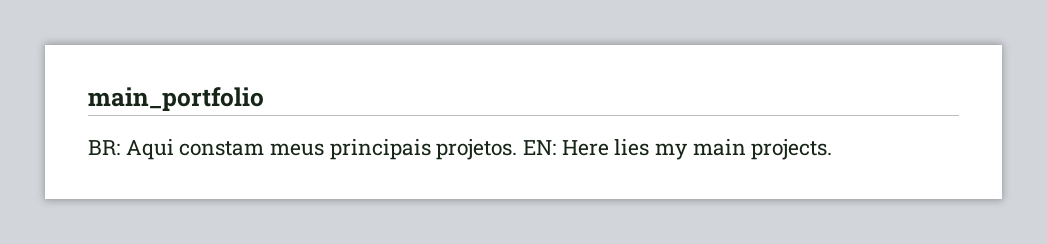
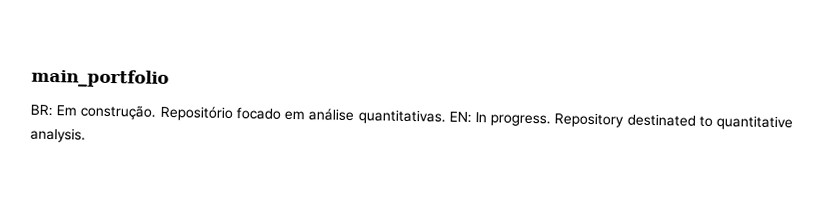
- BR: Aqui constam meus principais projetos. EN: Here lies my main projects.
+ BR: Em construção. Repositório focado em análise quantitativas. EN: In progress. Repository destinated to quantitative analysis.

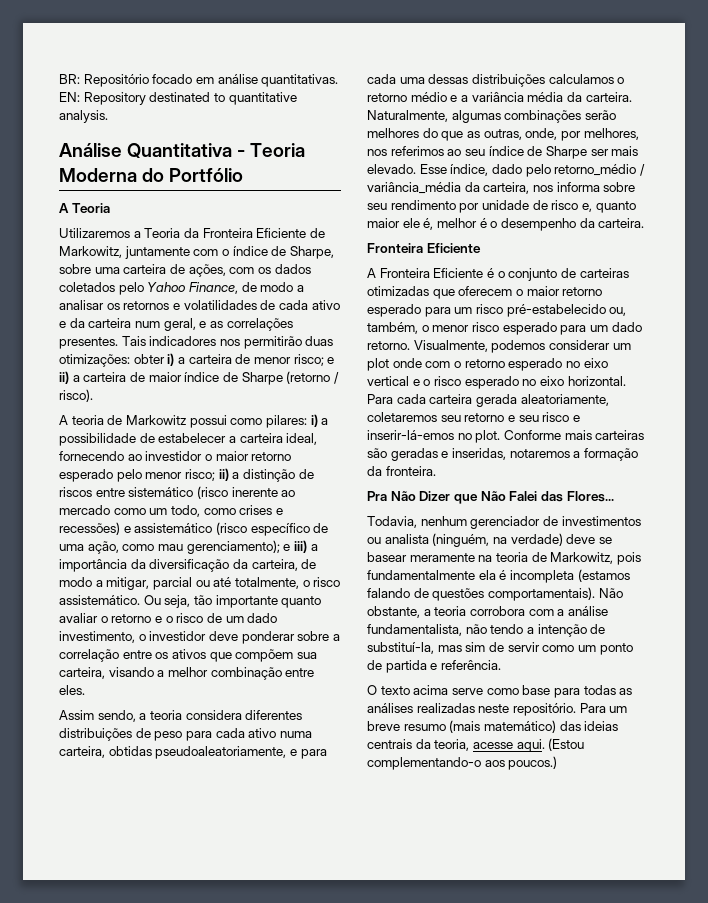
- main_portfolio
- BR: Em construção. Repositório focado em análise quantitativas.
+ BR: Repositório focado em análise quantitativas.
- EN: In progress. Repository destinated to quantitative analysis.
+ EN: Repository destinated to quantitative analysis.
+ Análise Quantitativa - Teoria Moderna do Portfólio
+ A Teoria
+ Utilizaremos a Teoria da Fronteira Eficiente de Markowitz, juntamente com o índice de Sharpe, sobre uma carteira de ações, com os dados coletados pelo Yahoo Finance, de modo a analisar os retornos e volatilidades de cada ativo e da carteira num geral, e as correlações presentes. Tais indicadores nos permitirão duas otimizações: obter i) a carteira de menor risco; e ii) a carteira de maior índice de Sharpe (retorno / risco).
+ A teoria de Markowitz possui como pilares: i) a possibilidade de estabelecer a carteira ideal, fornecendo ao investidor o maior retorno esperado pelo menor risco; ii) a distinção de riscos entre sistemático (risco inerente ao mercado como um todo, como crises e recessões) e assistemático (risco específico de uma ação, como mau gerenciamento); e iii) a importância da diversificação da carteira, de modo a mitigar, parcial ou até totalmente, o risco assistemático. Ou seja, tão importante quanto avaliar o retorno e o risco de um dado investimento, o investidor deve ponderar sobre a correlação entre os ativos que compõem sua carteira, visando a melhor combinação entre eles.
+ Assim sendo, a teoria considera diferentes distribuições de peso para cada ativo numa carteira, obtidas pseudoaleatoriamente, e para cada uma dessas distribuições calculamos o retorno médio e a variância média da carteira. Naturalmente, algumas combinações serão melhores do que as outras, onde, por melhores, nos referimos ao seu índice de Sharpe ser mais elevado. Esse índice, dado pelo retorno_médio / variância_média da carteira, nos informa sobre seu rendimento por unidade de risco e, quanto maior ele é, melhor é o desempenho da carteira.
+ Fronteira Eficiente
+ A Fronteira Eficiente é o conjunto de carteiras otimizadas que oferecem o maior retorno esperado para um risco pré-estabelecido ou, também, o menor risco esperado para um dado retorno. Visualmente, podemos considerar um plot onde com o retorno esperado no eixo vertical e o risco esperado no eixo horizontal. Para cada carteira gerada aleatoriamente, coletaremos seu retorno e seu risco e inserir-lá-emos no plot. Conforme mais carteiras são geradas e inseridas, notaremos a formação da fronteira.
+ Pra Não Dizer que Não Falei das Flores...
+ Todavia, nenhum gerenciador de investimentos ou analista (ninguém, na verdade) deve se basear meramente na teoria de Markowitz, pois fundamentalmente ela é incompleta (estamos falando de questões comportamentais). Não obstante, a teoria corrobora com a análise fundamentalista, não tendo a intenção de substituí-la, mas sim de servir como um ponto de partida e referência.
+ O texto acima serve como base para todas as análises realizadas neste repositório. Para um breve resumo (mais matemático) das ideias centrais da teoria, acesse aqui. (Estou complementando-o aos poucos.)

